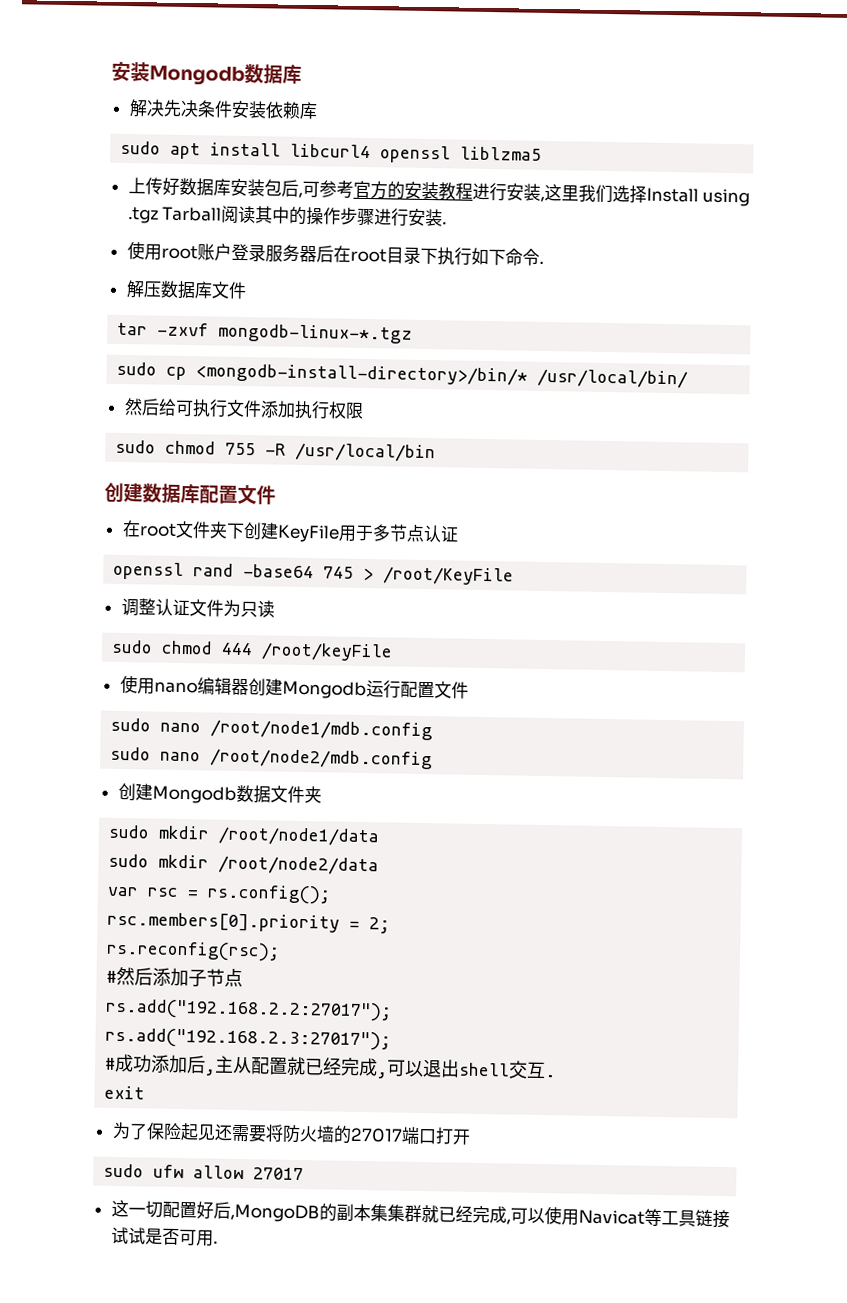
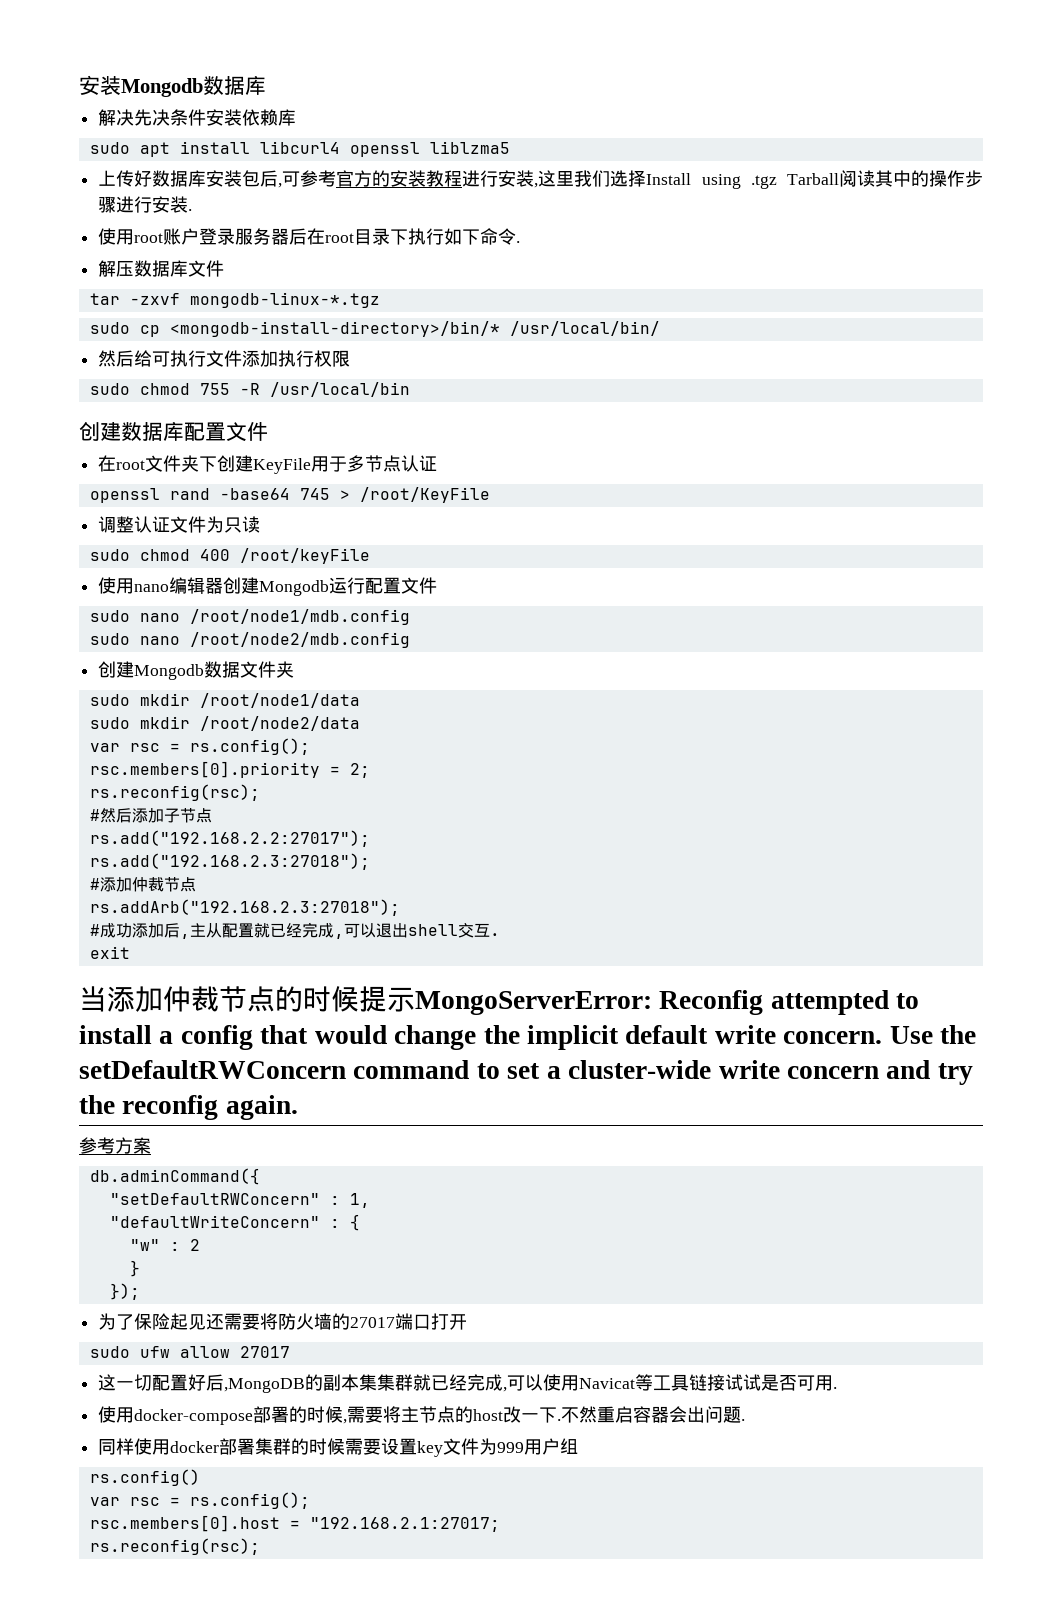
- sudo chmod 444 /root/keyFile
+ sudo chmod 400 /root/keyFile
- rs.add("192.168.2.3:27017");
+ rs.add("192.168.2.3:27018");
+ #添加仲裁节点
+ rs.addArb("192.168.2.3:27018");
+ 当添加仲裁节点的时候提示MongoServerError: Reconfig attempted to install a config that would change the implicit default write concern. Use the setDefaultRWConcern command to set a cluster-wide write concern and try the reconfig again.
+ 参考方案
+ db.adminCommand({
+ "setDefaultRWConcern" : 1,
+ "defaultWriteConcern" : {
+ "w" : 2
+ }
+ });
+ 使用docker-compose部署的时候,需要将主节点的host改一下.不然重启容器会出问题.
+ 同样使用docker部署集群的时候需要设置key文件为999用户组
+ rs.config()
+ var rsc = rs.config();
+ rsc.members[0].host = "192.168.2.1:27017;
+ rs.reconfig(rsc);

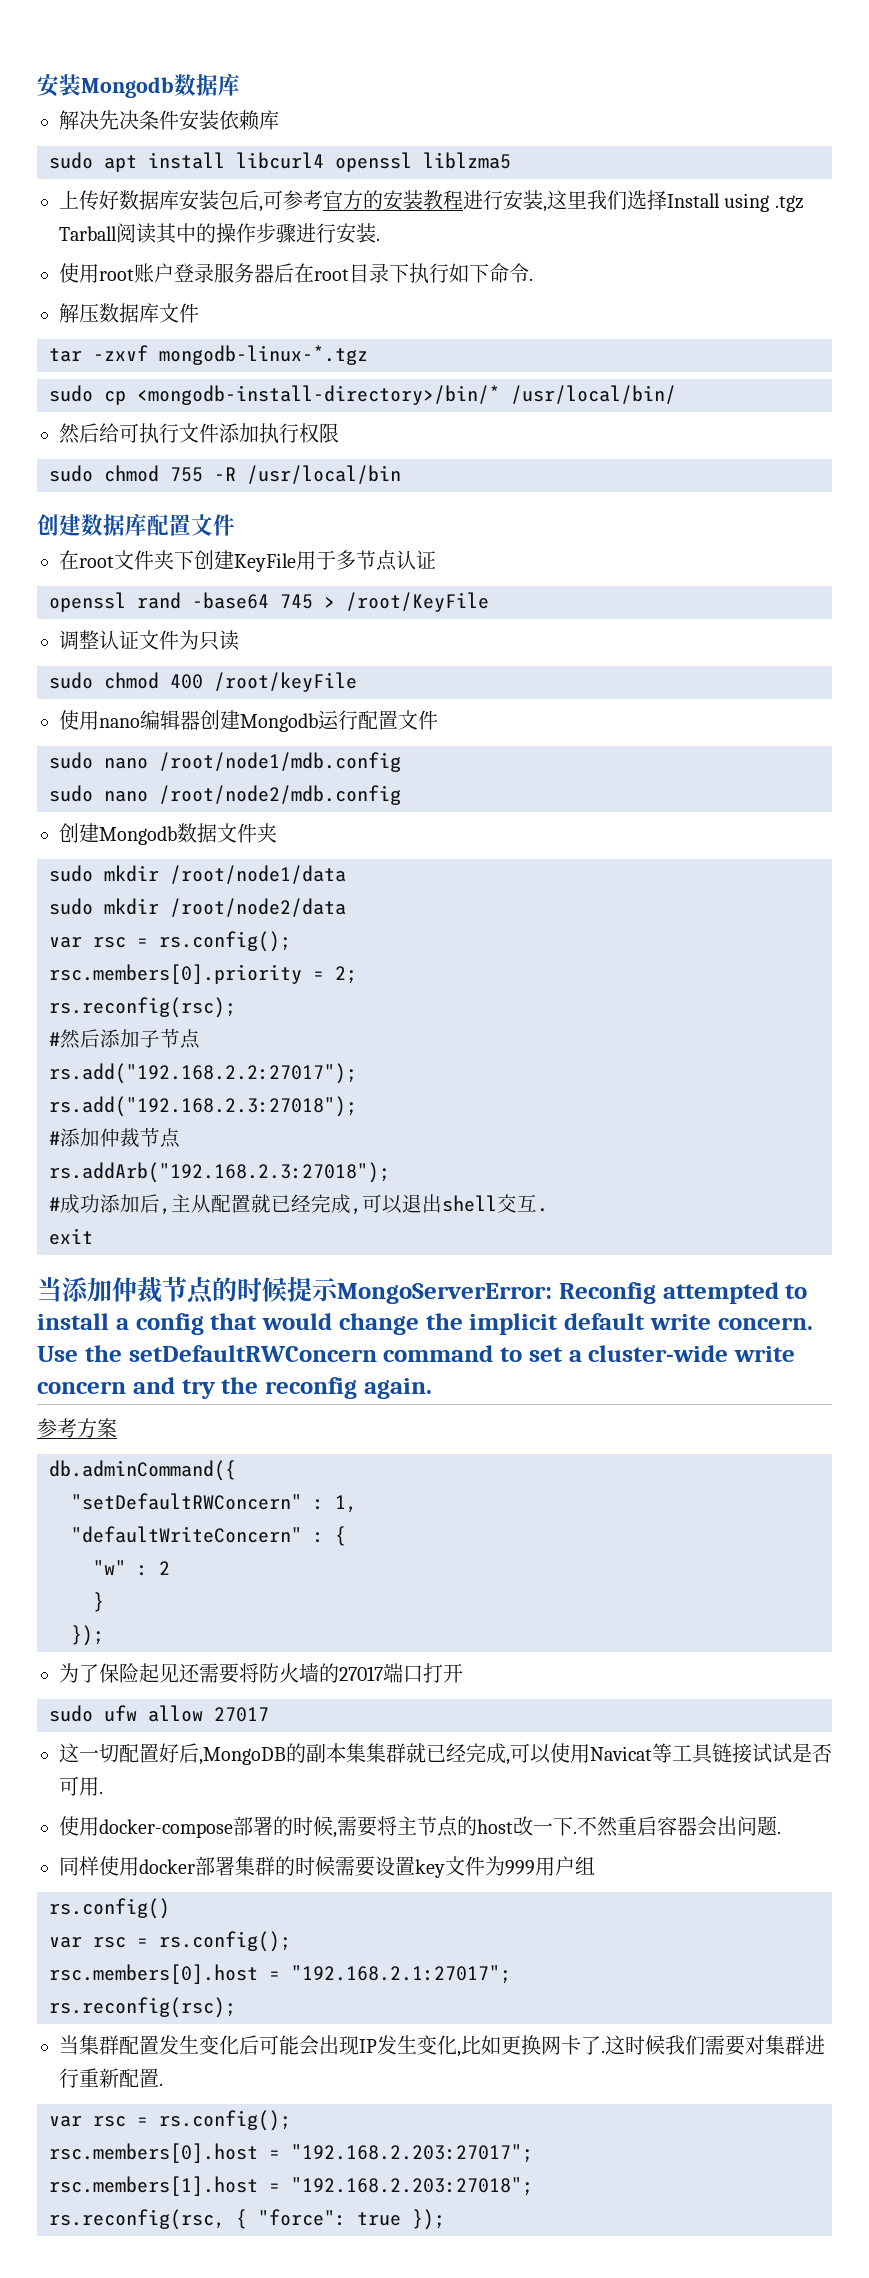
- rsc.members[0].host = "192.168.2.1:27017;
+ rsc.members[0].host = "192.168.2.1:27017";
  rs.reconfig(rsc);
+ 当集群配置发生变化后可能会出现IP发生变化,比如更换网卡了.这时候我们需要对集群进行重新配置.
+ var rsc = rs.config();
+ rsc.members[0].host = "192.168.2.203:27017";
+ rsc.members[1].host = "192.168.2.203:27018";
+ rs.reconfig(rsc, { "force": true });

